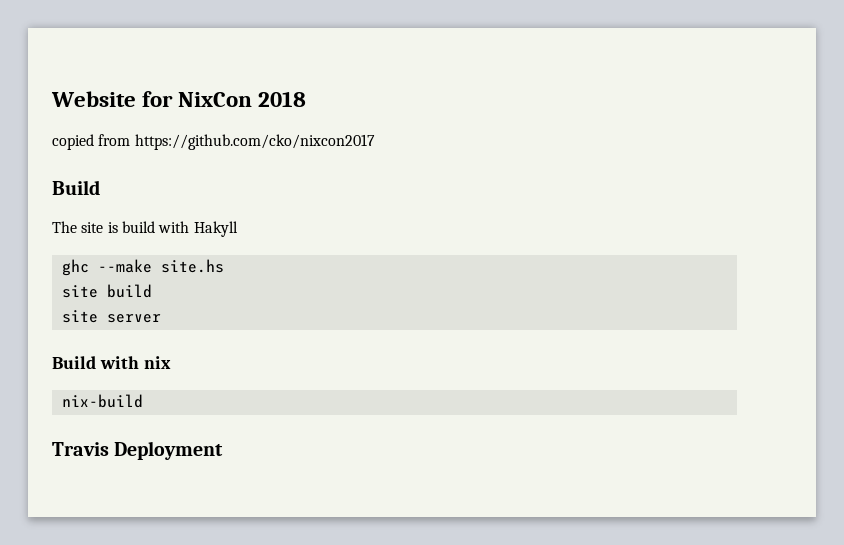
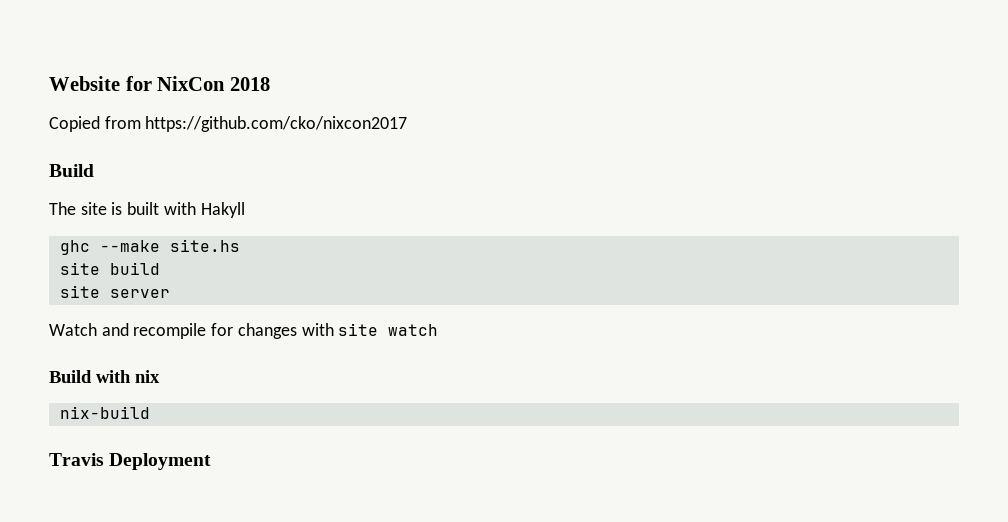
- copied from https://github.com/cko/nixcon2017
+ Copied from https://github.com/cko/nixcon2017
- The site is build with Hakyll
+ The site is built with Hakyll
+ Watch and recompile for changes with site watch

